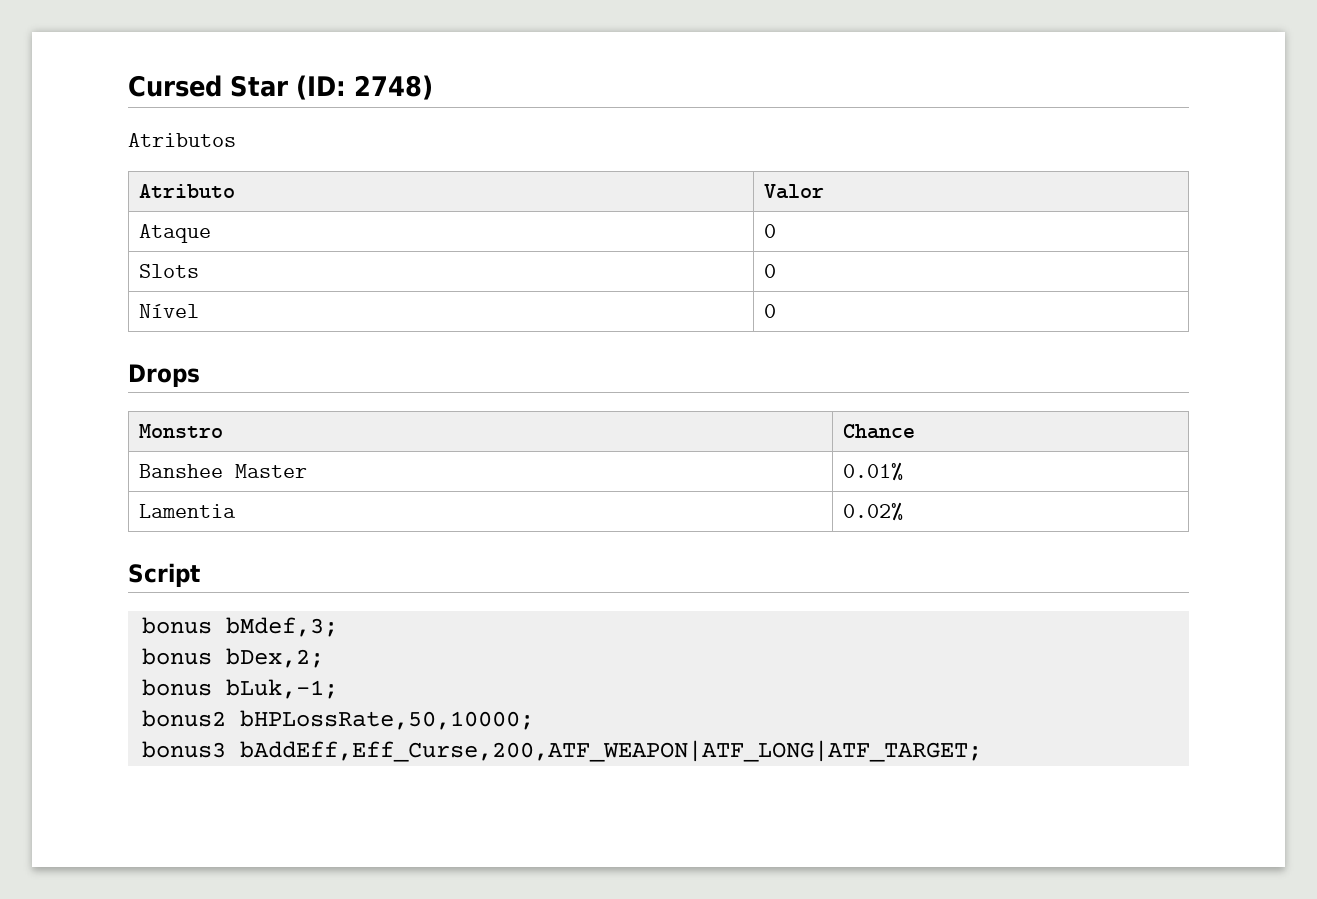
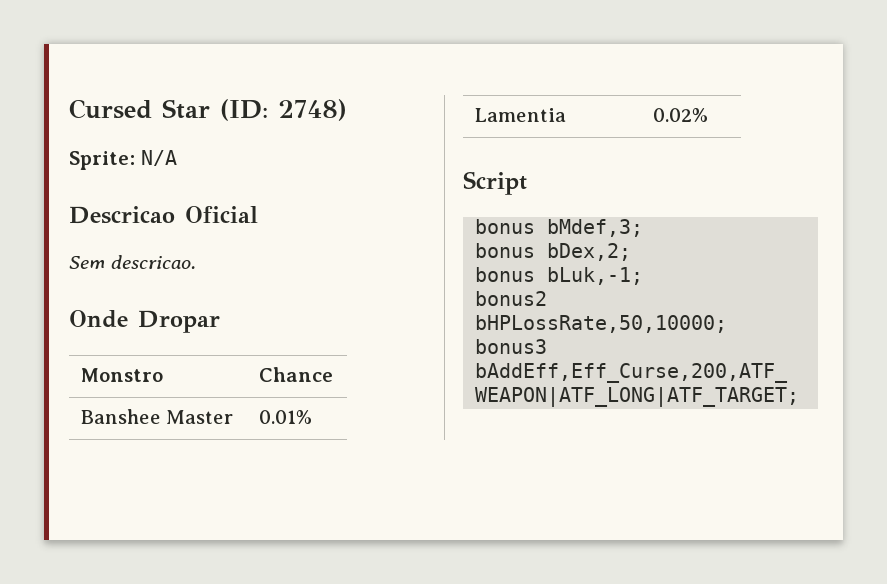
- Atributos
- Atributo | Valor
- Ataque | 0
- Slots | 0
- Nível | 0
- Drops
+ Sprite: N/A
+ Descricao Oficial
+ Sem descricao.
+ Onde Dropar

